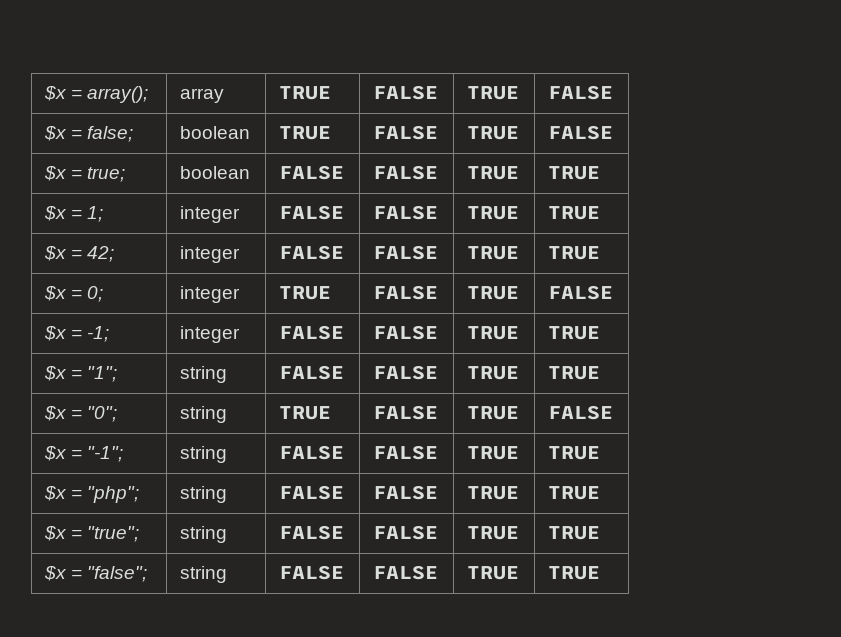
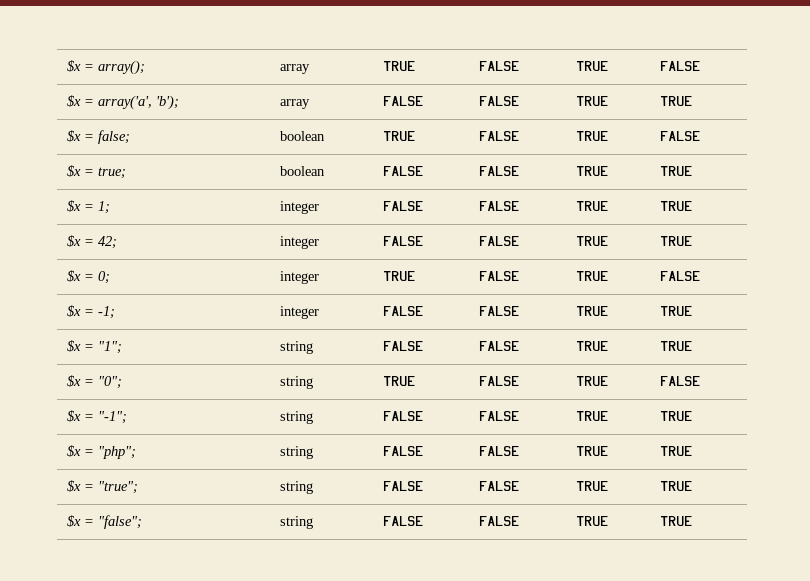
+ $x = array('a', 'b'); | array | FALSE | FALSE | TRUE | TRUE

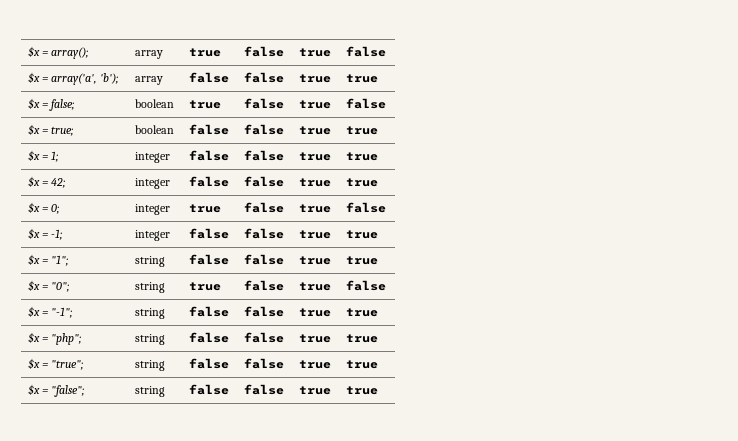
- $x = array(); | array | TRUE | FALSE | TRUE | FALSE
+ $x = array(); | array | true | false | true | false
- $x = array('a', 'b'); | array | FALSE | FALSE | TRUE | TRUE
+ $x = array('a', 'b'); | array | false | false | true | true
- $x = false; | boolean | TRUE | FALSE | TRUE | FALSE
+ $x = false; | boolean | true | false | true | false
- $x = true; | boolean | FALSE | FALSE | TRUE | TRUE
+ $x = true; | boolean | false | false | true | true
- $x = 1; | integer | FALSE | FALSE | TRUE | TRUE
+ $x = 1; | integer | false | false | true | true
- $x = 42; | integer | FALSE | FALSE | TRUE | TRUE
+ $x = 42; | integer | false | false | true | true
- $x = 0; | integer | TRUE | FALSE | TRUE | FALSE
+ $x = 0; | integer | true | false | true | false
- $x = -1; | integer | FALSE | FALSE | TRUE | TRUE
+ $x = -1; | integer | false | false | true | true
- $x = "1"; | string | FALSE | FALSE | TRUE | TRUE
+ $x = "1"; | string | false | false | true | true
- $x = "0"; | string | TRUE | FALSE | TRUE | FALSE
+ $x = "0"; | string | true | false | true | false
- $x = "-1"; | string | FALSE | FALSE | TRUE | TRUE
+ $x = "-1"; | string | false | false | true | true
- $x = "php"; | string | FALSE | FALSE | TRUE | TRUE
+ $x = "php"; | string | false | false | true | true
- $x = "true"; | string | FALSE | FALSE | TRUE | TRUE
+ $x = "true"; | string | false | false | true | true
- $x = "false"; | string | FALSE | FALSE | TRUE | TRUE
+ $x = "false"; | string | false | false | true | true

